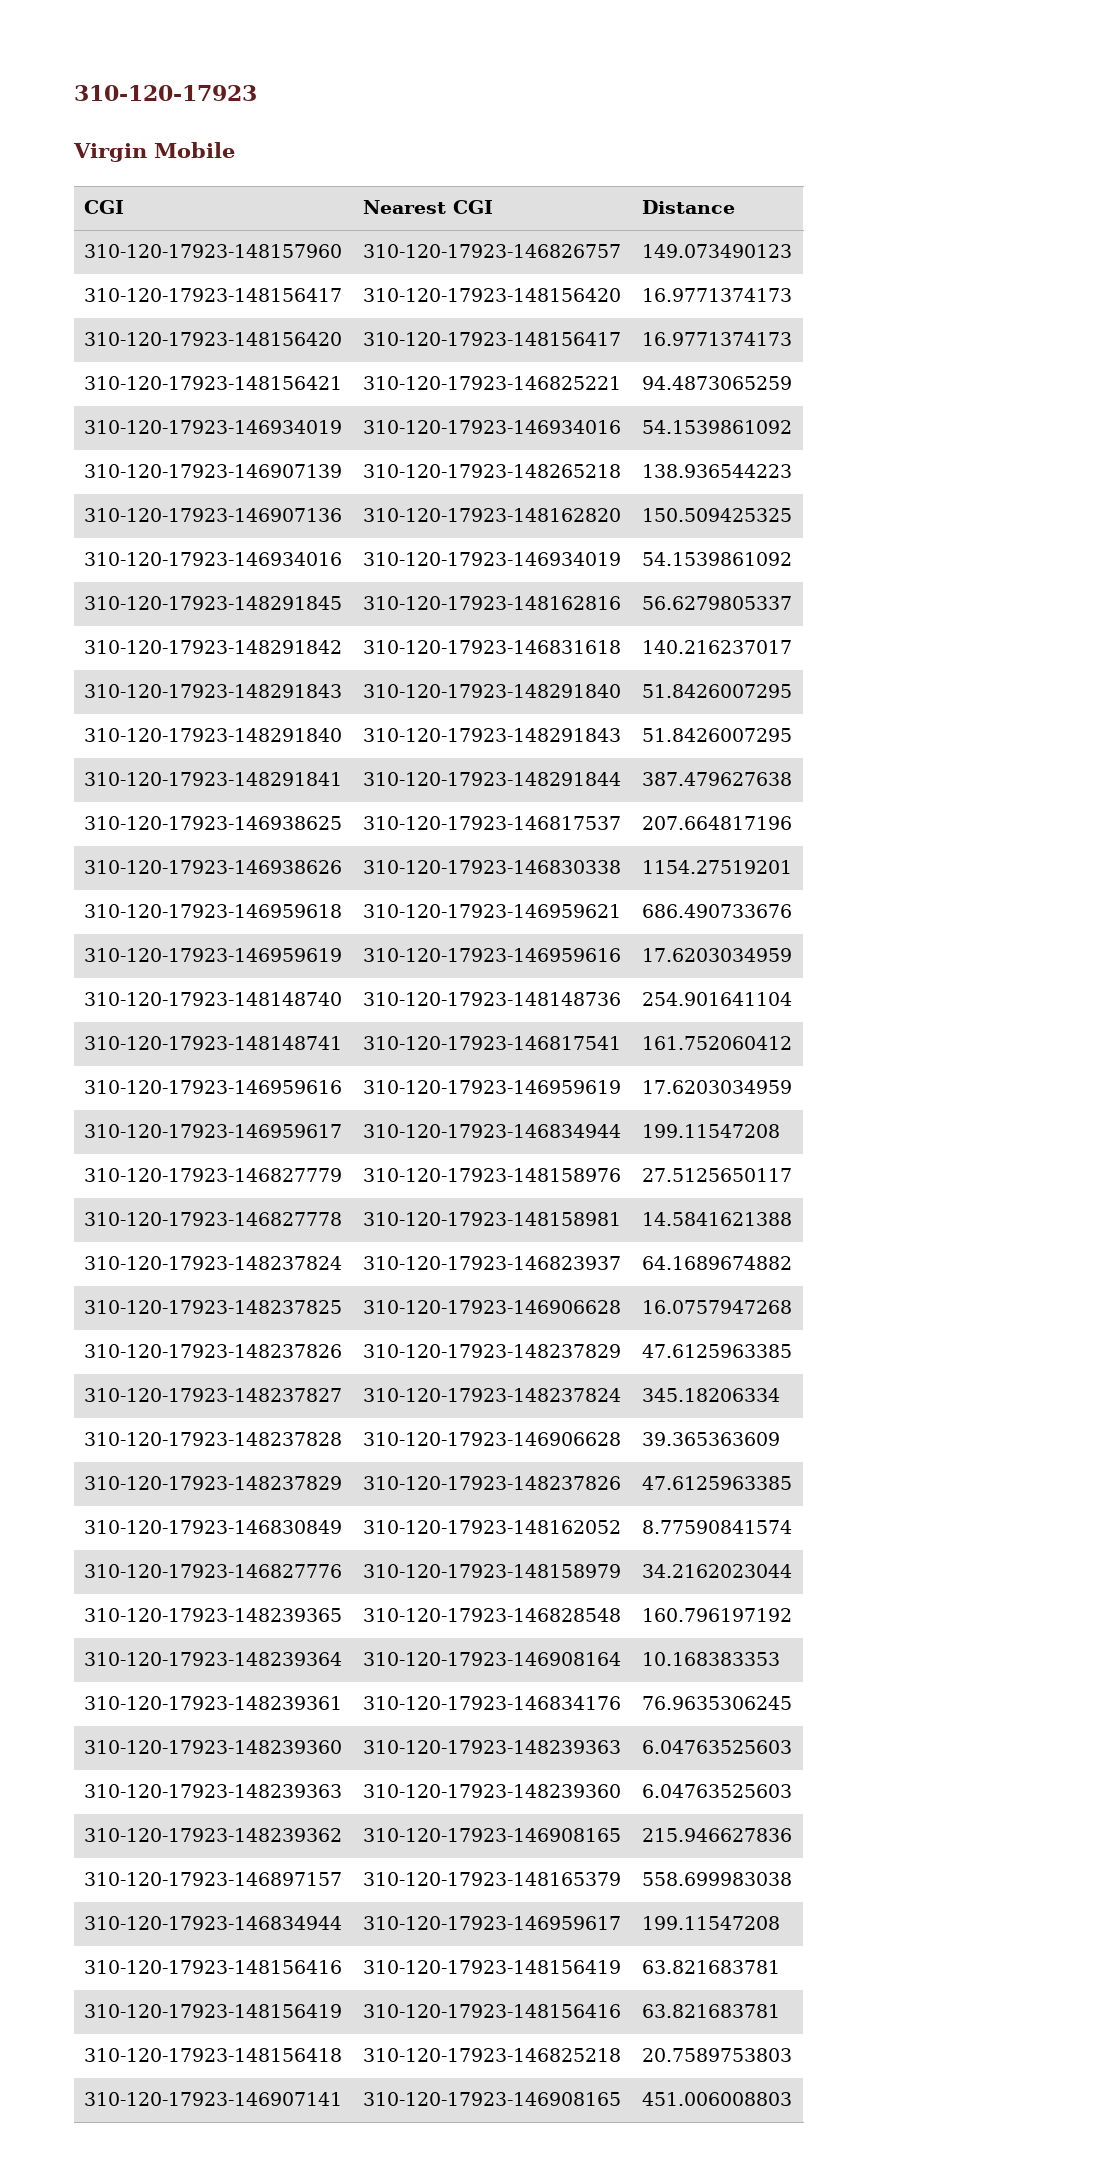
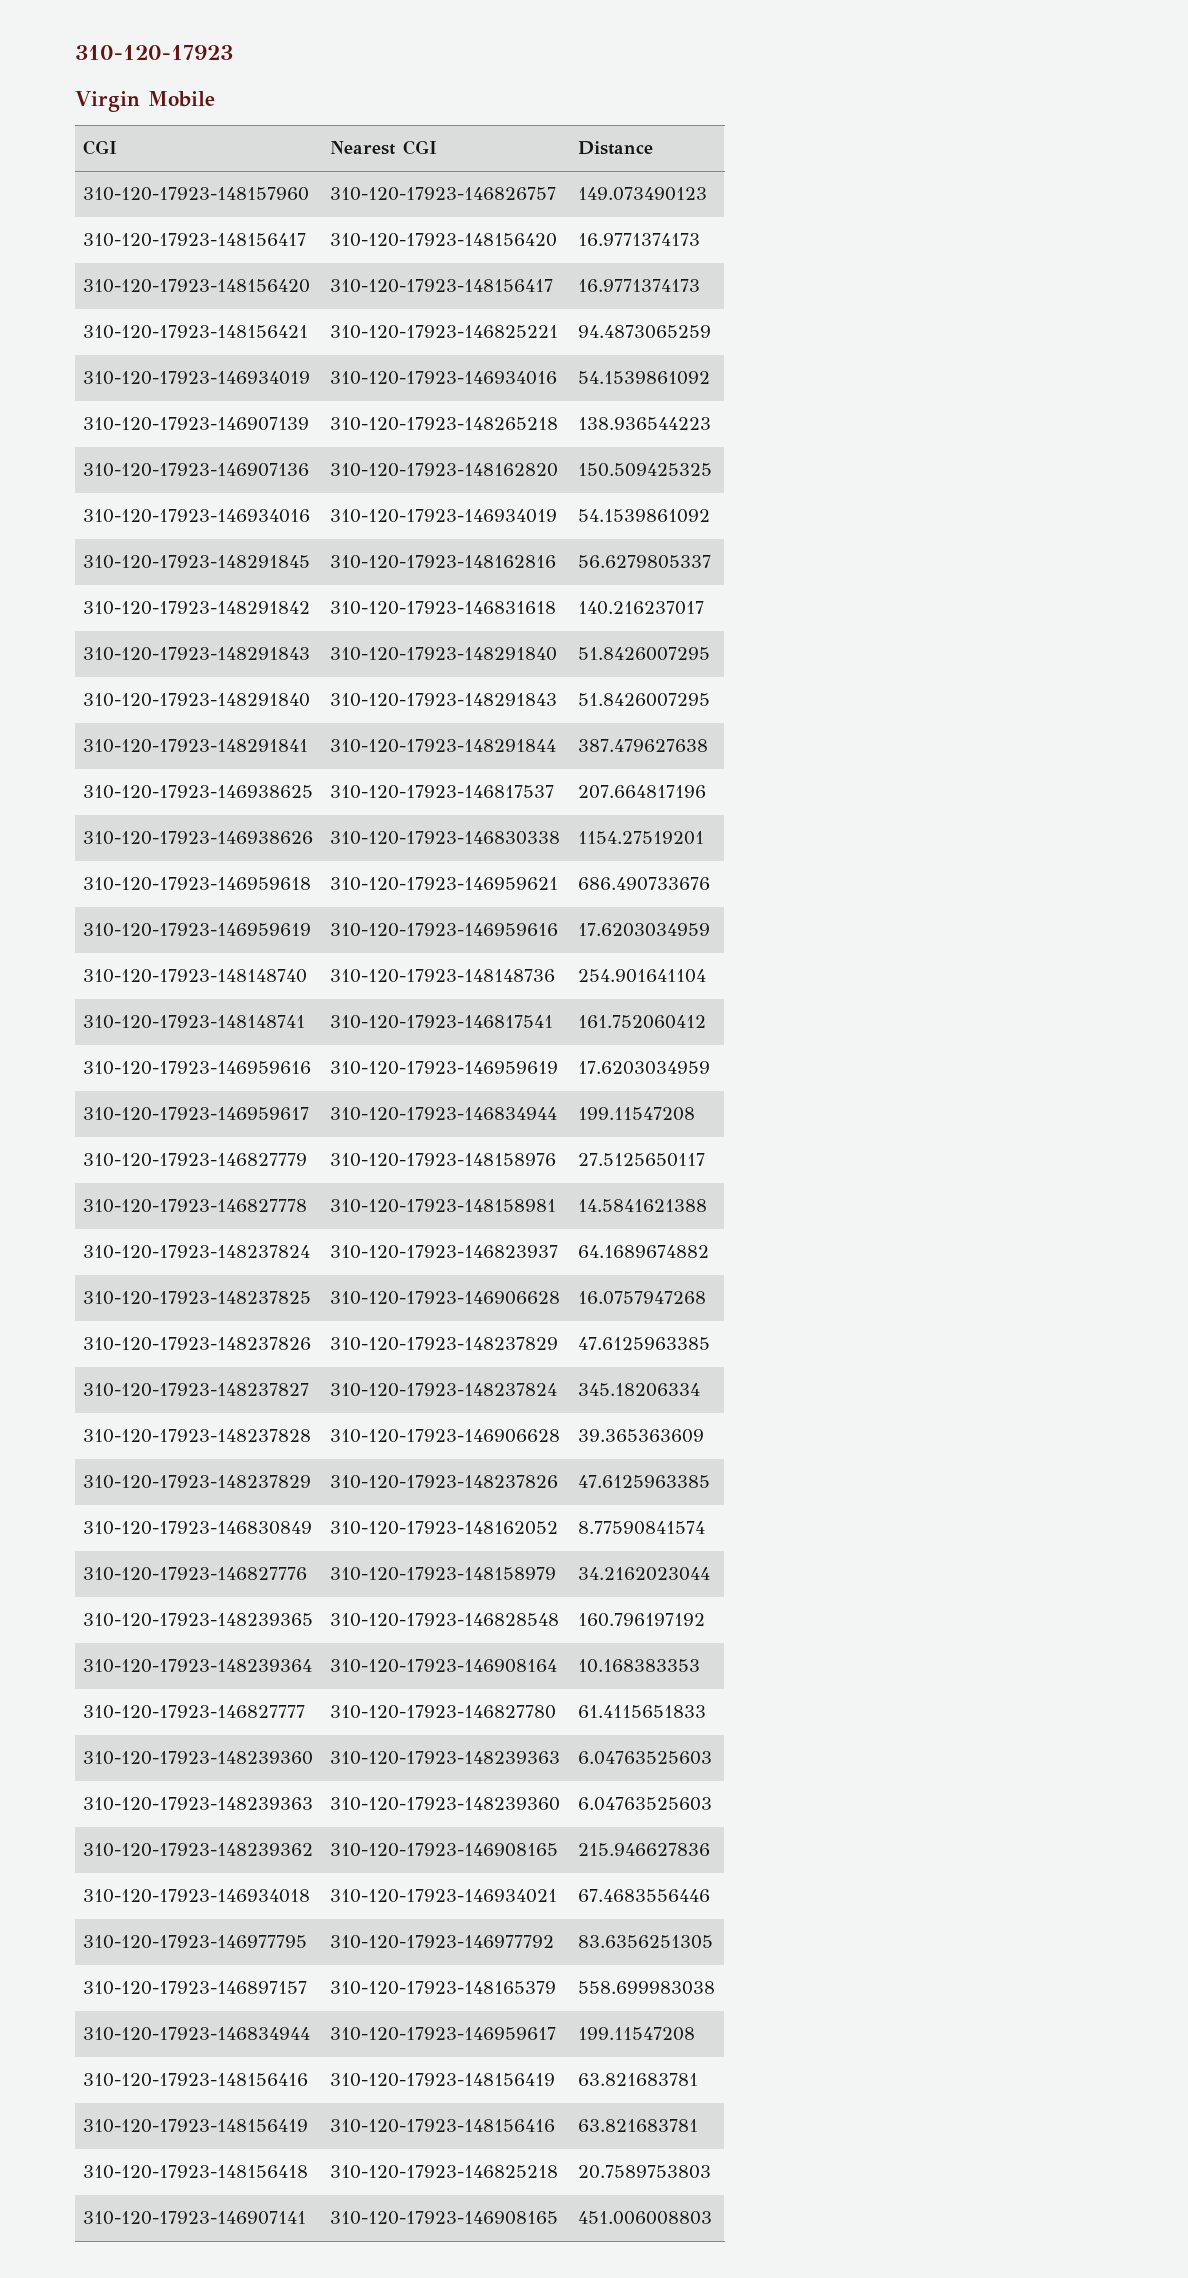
- 310-120-17923-148239361 | 310-120-17923-146834176 | 76.9635306245
+ 310-120-17923-146827777 | 310-120-17923-146827780 | 61.4115651833
+ 310-120-17923-146934018 | 310-120-17923-146934021 | 67.4683556446
+ 310-120-17923-146977795 | 310-120-17923-146977792 | 83.6356251305

